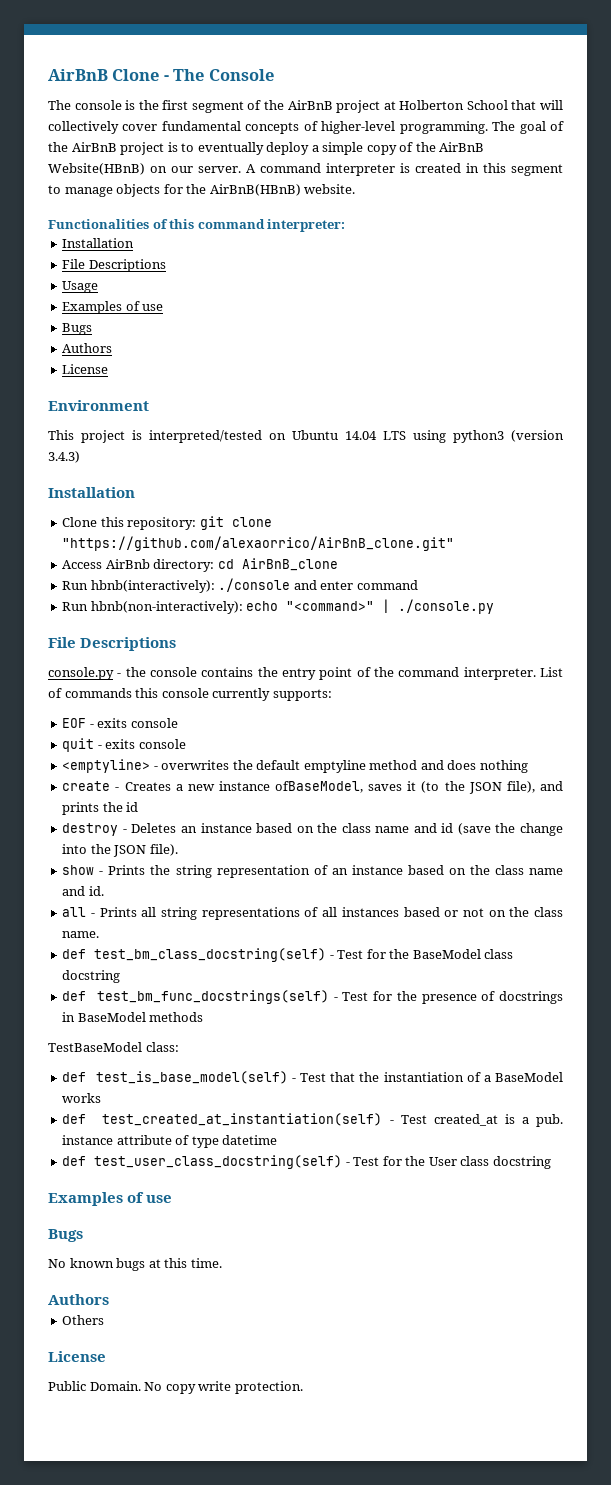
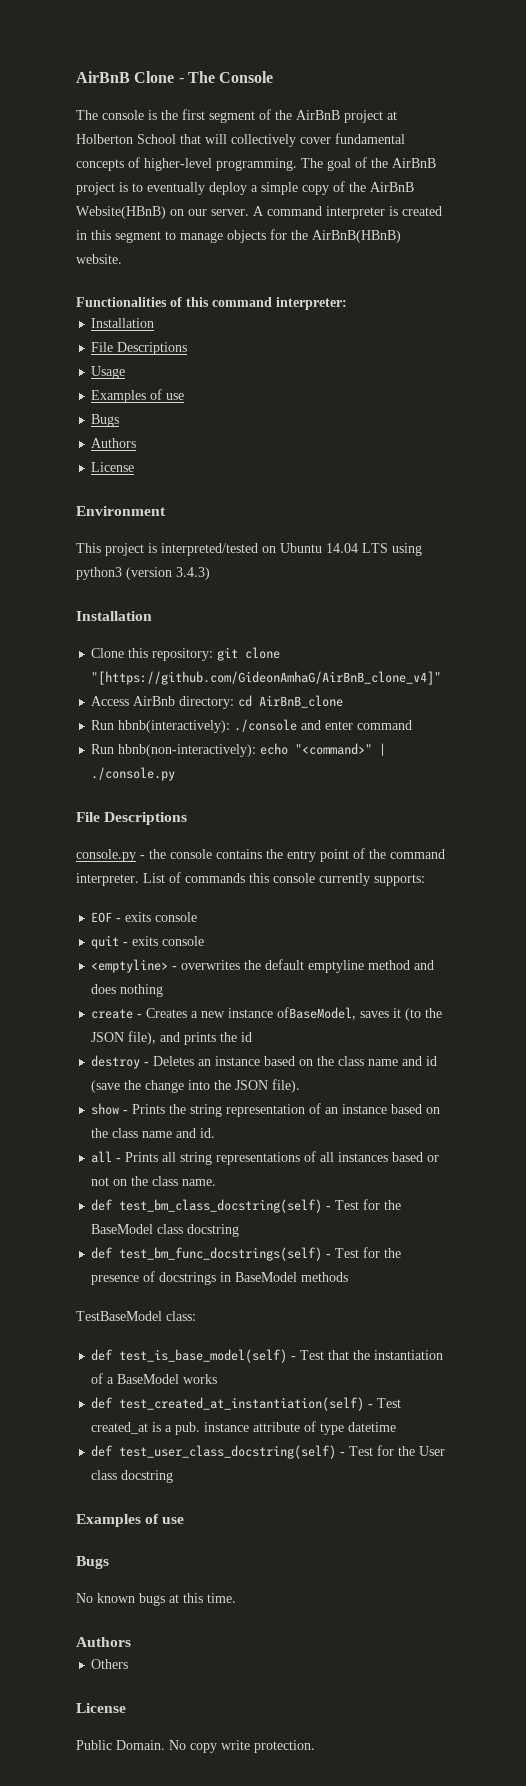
- Clone this repository: git clone "https://github.com/alexaorrico/AirBnB_clone.git"
+ Clone this repository: git clone "[https://github.com/GideonAmhaG/AirBnB_clone_v4]"

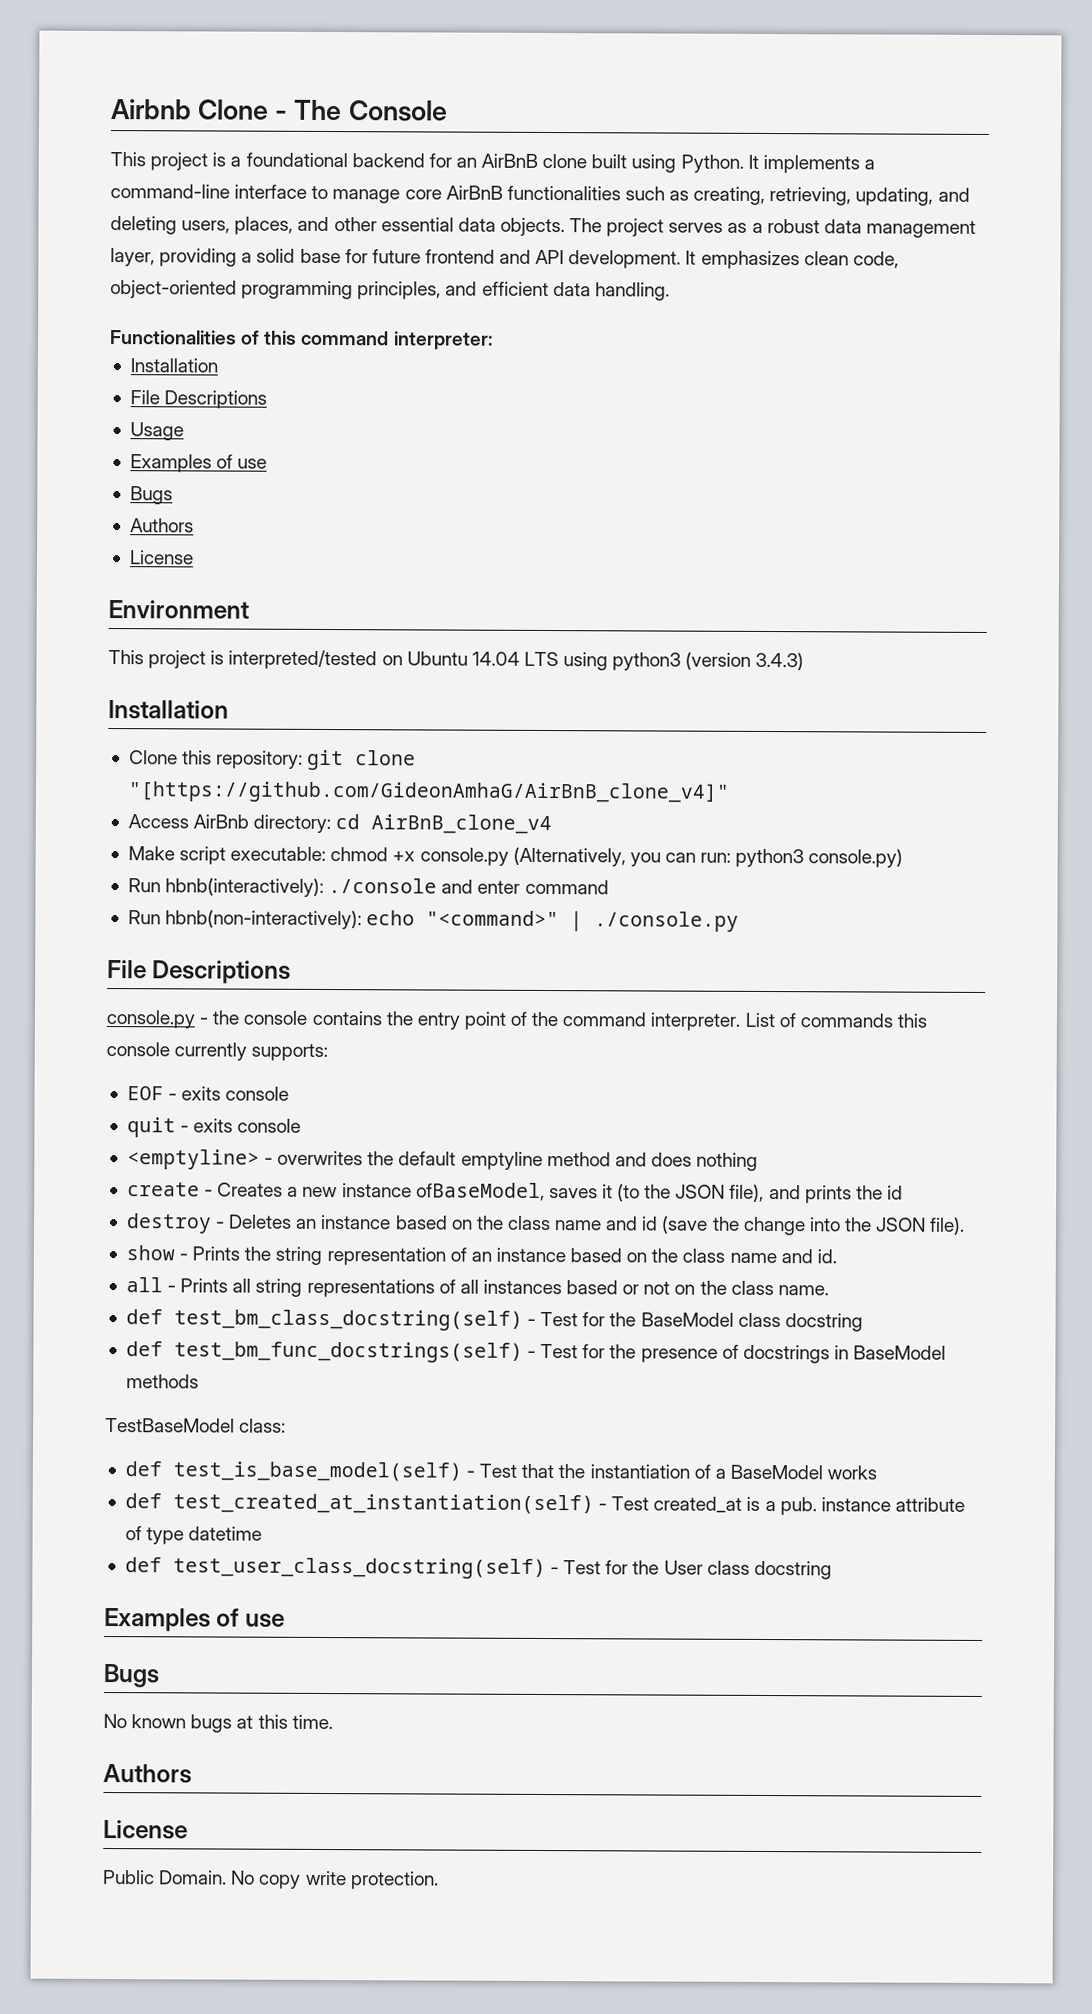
- AirBnB Clone - The Console
+ Airbnb Clone - The Console
- The console is the first segment of the AirBnB project at Holberton School that will collectively cover fundamental concepts of higher-level programming. The goal of the AirBnB project is to eventually deploy a simple copy of the AirBnB Website(HBnB) on our server. A command interpreter is created in this segment to manage objects for the AirBnB(HBnB) website.
+ This project is a foundational backend for an AirBnB clone built using Python. It implements a command-line interface to manage core AirBnB functionalities such as creating, retrieving, updating, and deleting users, places, and other essential data objects. The project serves as a robust data management layer, providing a solid base for future frontend and API development. It emphasizes clean code, object-oriented programming principles, and efficient data handling.
- Access AirBnb directory: cd AirBnB_clone
+ Access AirBnb directory: cd AirBnB_clone_v4
+ Make script executable: chmod +x console.py (Alternatively, you can run: python3 console.py)
- Others

